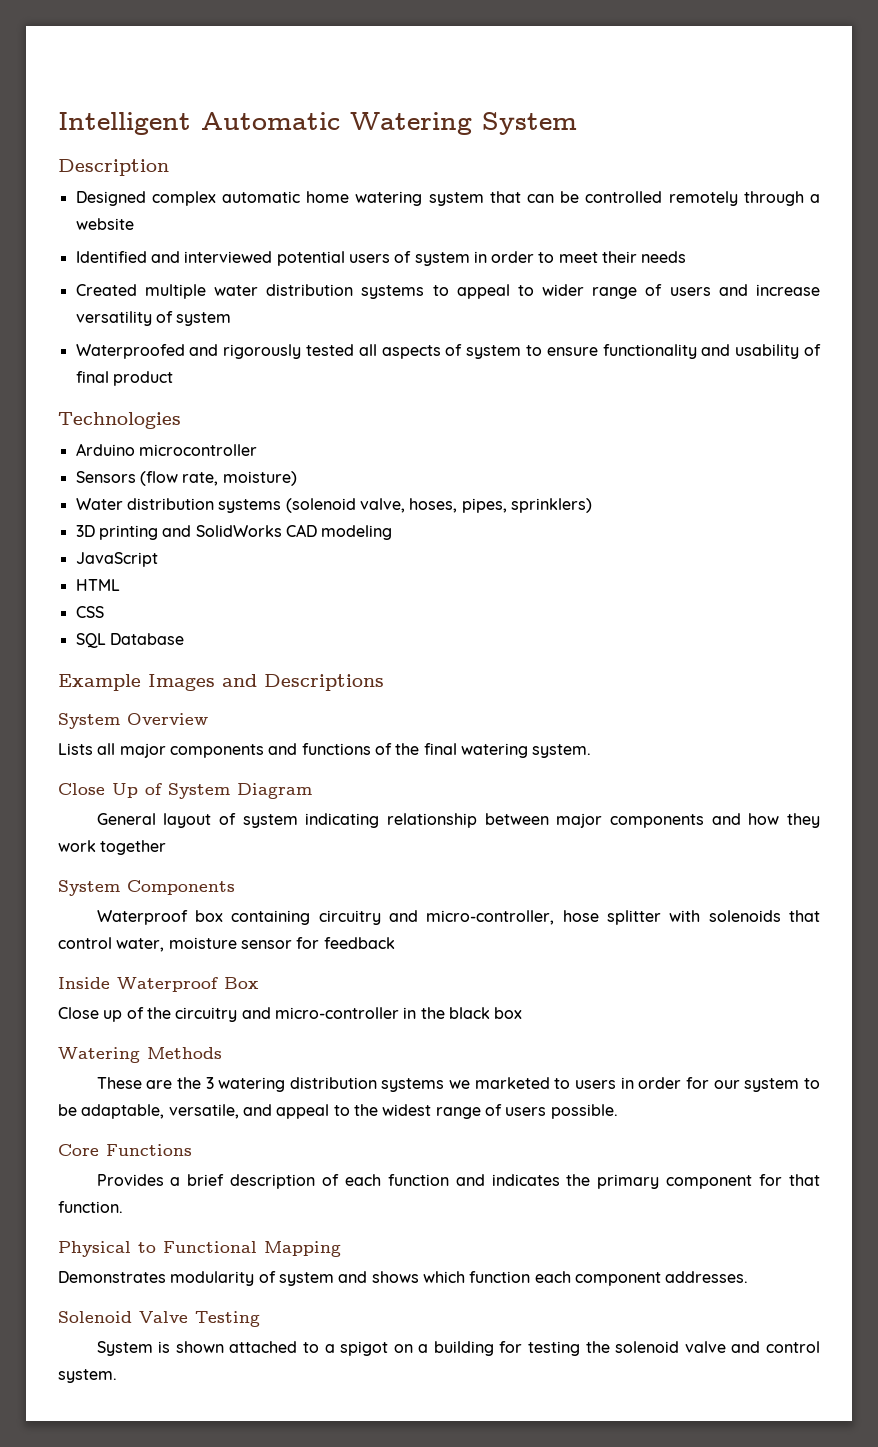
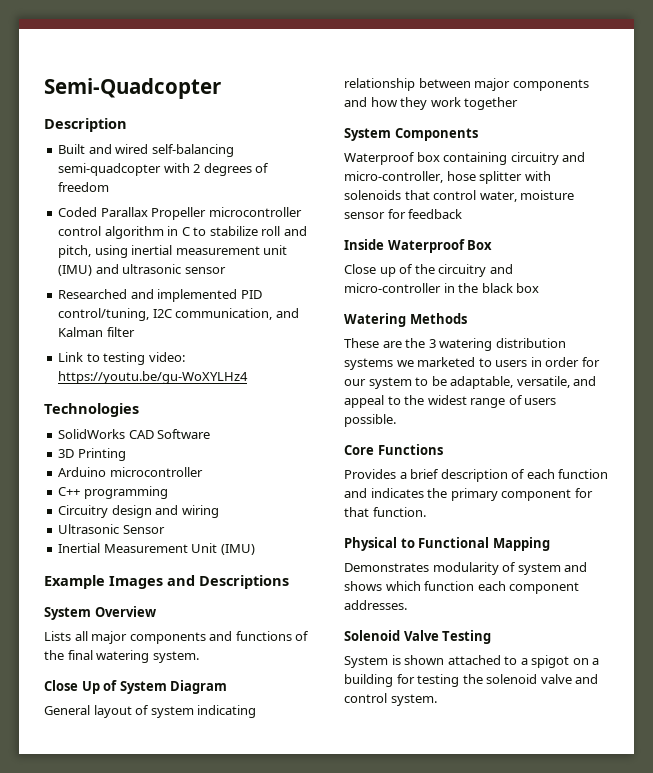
- Intelligent Automatic Watering System
+ Semi-Quadcopter
  Description
- Designed complex automatic home watering system that can be controlled remotely through a website
- Identified and interviewed potential users of system in order to meet their needs
- Created multiple water distribution systems to appeal to wider range of users and increase versatility of system
- Waterproofed and rigorously tested all aspects of system to ensure functionality and usability of final product
+ Built and wired self-balancing semi-quadcopter with 2 degrees of freedom
+ Coded Parallax Propeller microcontroller control algorithm in C to stabilize roll and pitch, using inertial measurement unit (IMU) and ultrasonic sensor
+ Researched and implemented PID control/tuning, I2C communication, and Kalman filter
+ Link to testing video: https://youtu.be/gu-WoXYLHz4
  Technologies
+ SolidWorks CAD Software
+ 3D Printing
  Arduino microcontroller
- Sensors (flow rate, moisture)
- Water distribution systems (solenoid valve, hoses, pipes, sprinklers)
- 3D printing and SolidWorks CAD modeling
- JavaScript
- HTML
- CSS
- SQL Database
+ C++ programming
+ Circuitry design and wiring
+ Ultrasonic Sensor
+ Inertial Measurement Unit (IMU)

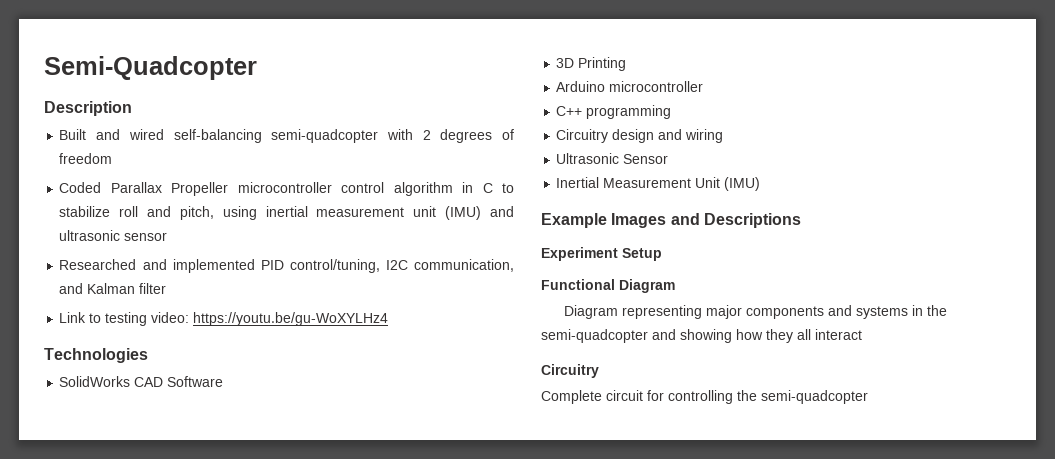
- System Overview
- Lists all major components and functions of the final watering system.
- Close Up of System Diagram
- General layout of system indicating relationship between major components and how they work together
- System Components
- Waterproof box containing circuitry and micro-controller, hose splitter with solenoids that control water, moisture sensor for feedback
- Inside Waterproof Box
- Close up of the circuitry and micro-controller in the black box
- Watering Methods
- These are the 3 watering distribution systems we marketed to users in order for our system to be adaptable, versatile, and appeal to the widest range of users possible.
- Core Functions
- Provides a brief description of each function and indicates the primary component for that function.
- Physical to Functional Mapping
- Demonstrates modularity of system and shows which function each component addresses.
- Solenoid Valve Testing
- System is shown attached to a spigot on a building for testing the solenoid valve and control system.
+ Experiment Setup
+ Functional Diagram
+ Diagram representing major components and systems in the semi-quadcopter and showing how they all interact
+ Circuitry
+ Complete circuit for controlling the semi-quadcopter

